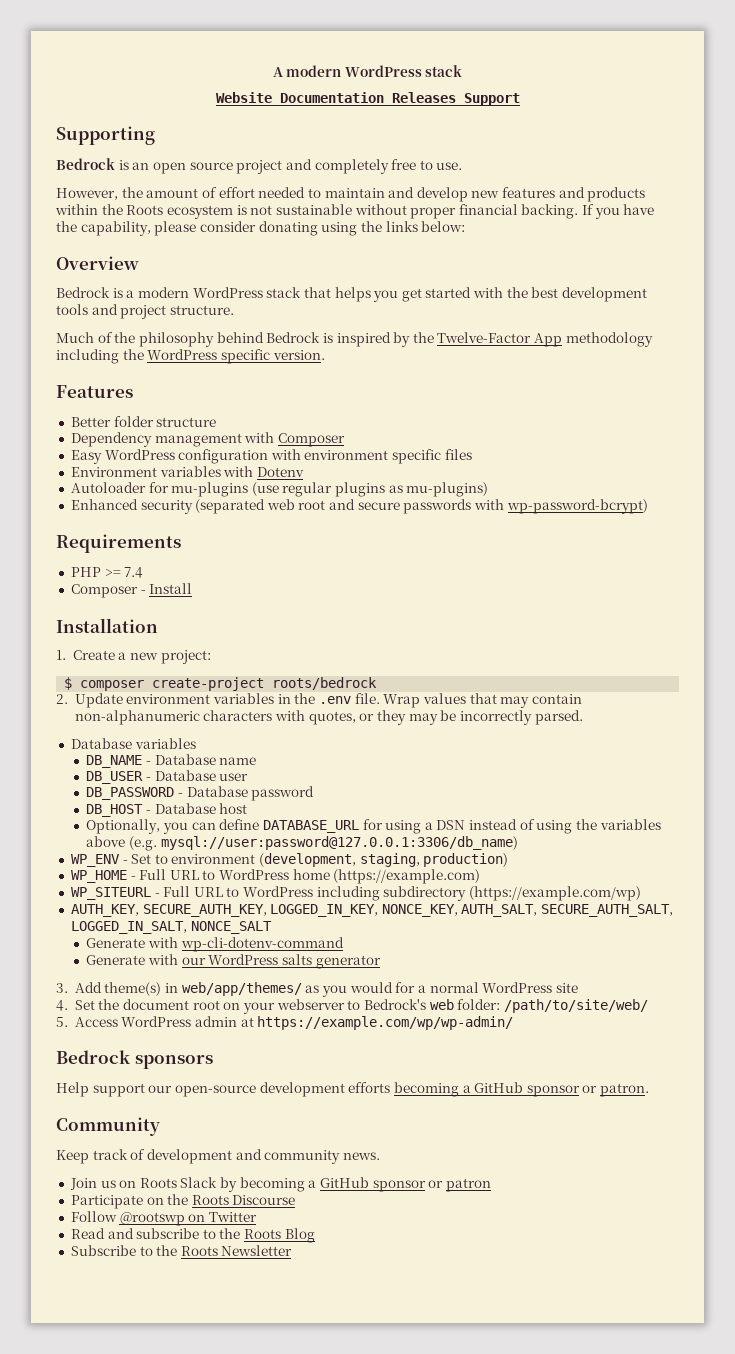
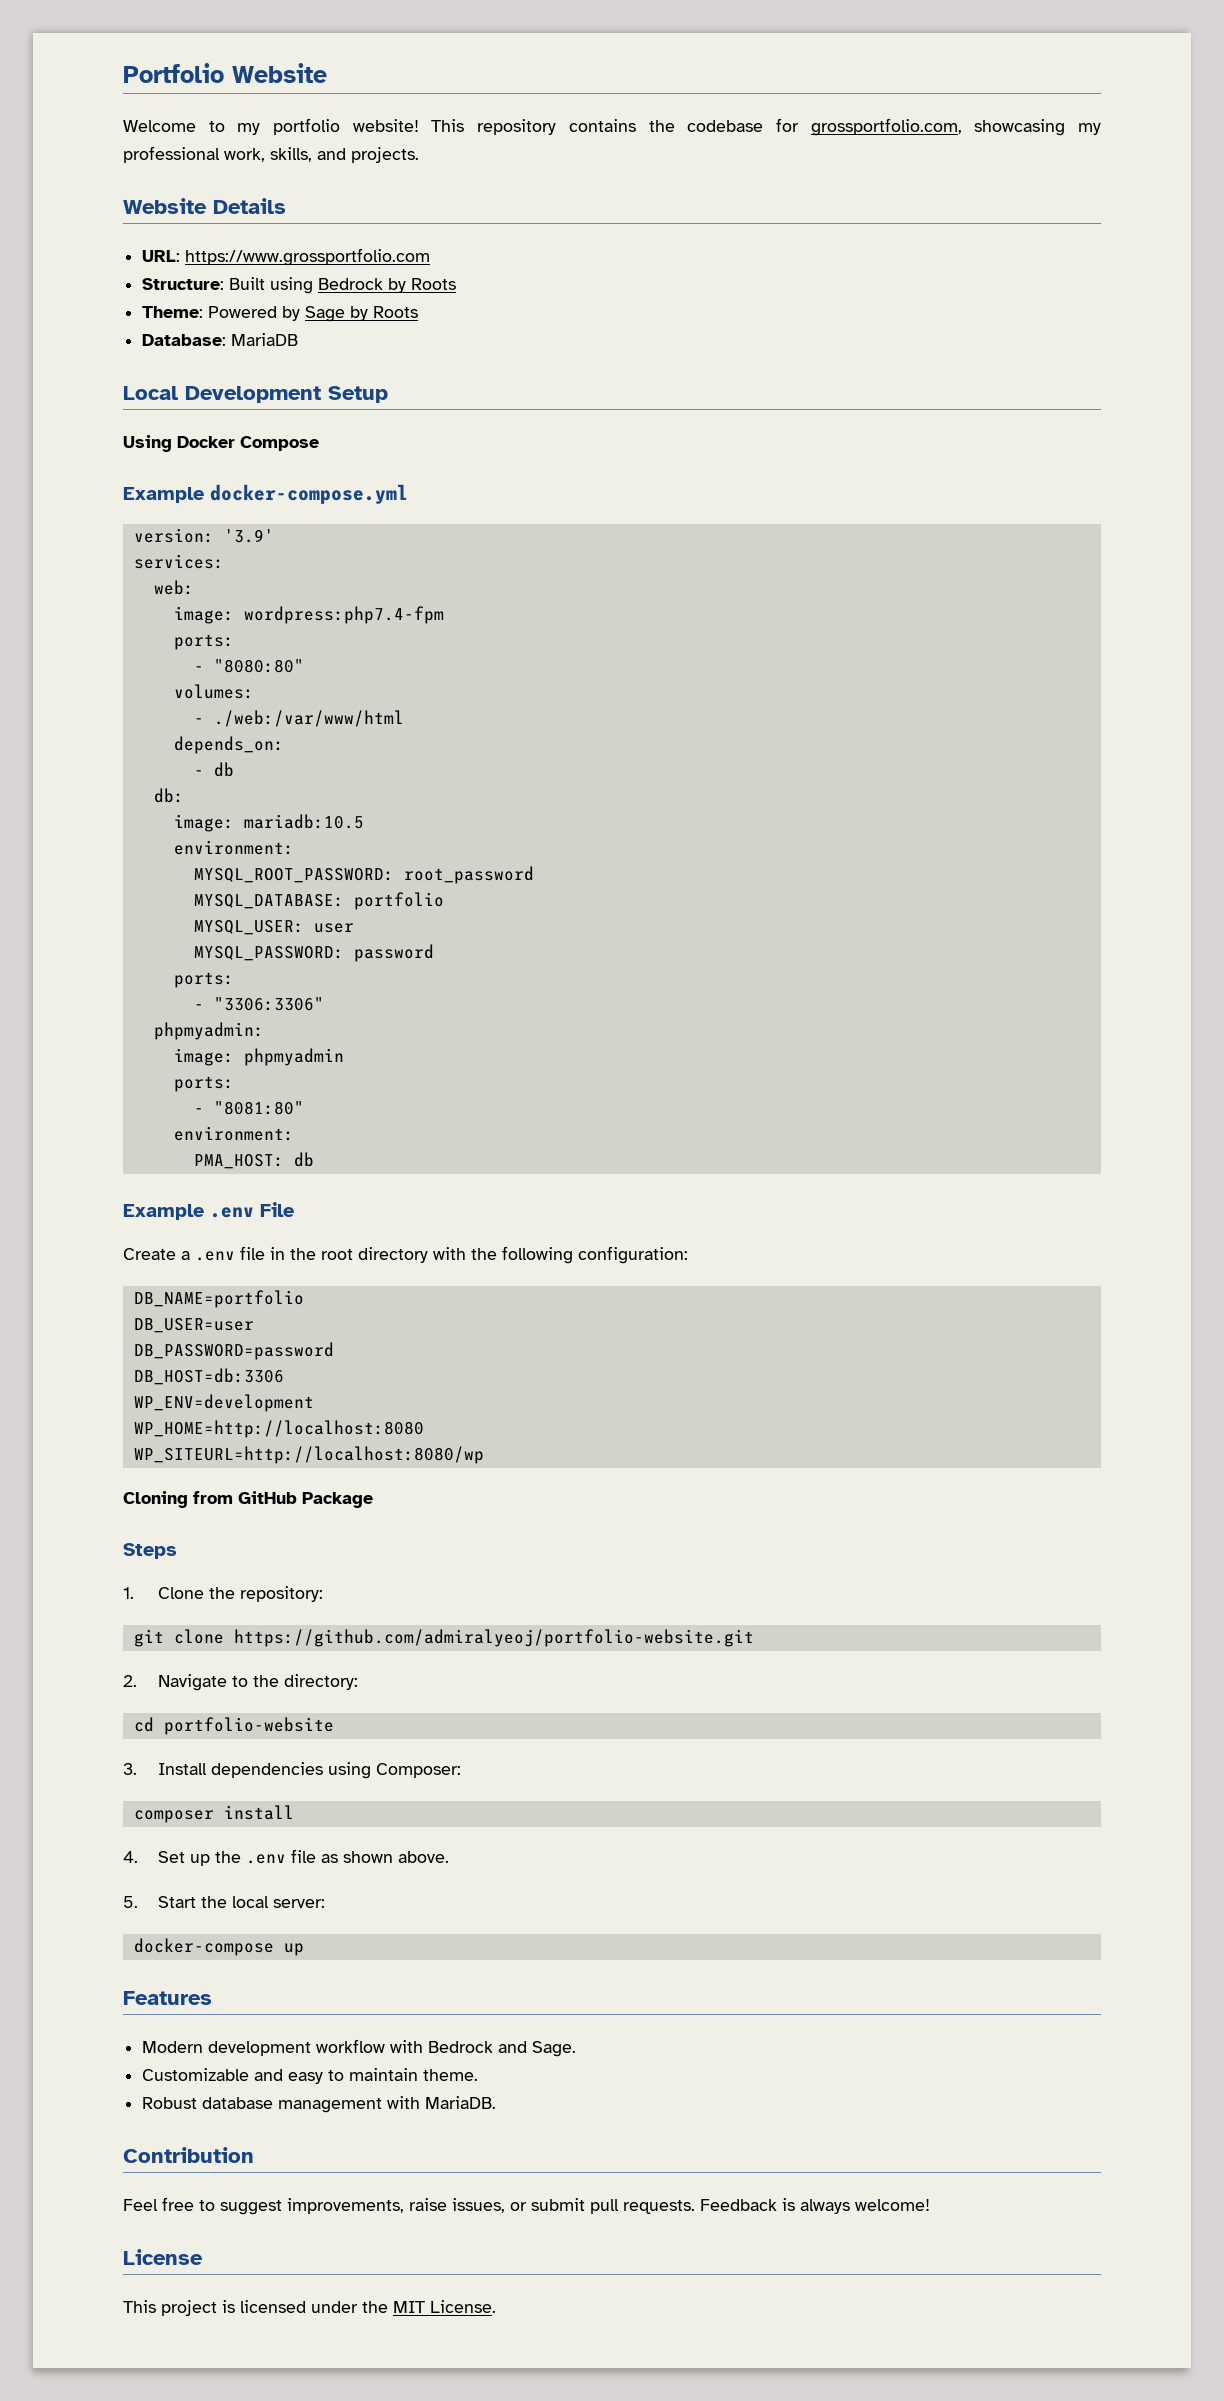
- A modern WordPress stack
- Website Documentation Releases Support
- Supporting
- Bedrock is an open source project and completely free to use.
- However, the amount of effort needed to maintain and develop new features and products within the Roots ecosystem is not sustainable without proper financial backing. If you have the capability, please consider donating using the links below:
- Overview
- Bedrock is a modern WordPress stack that helps you get started with the best development tools and project structure.
- Much of the philosophy behind Bedrock is inspired by the Twelve-Factor App methodology including the WordPress specific version.
+ Portfolio Website
+ Welcome to my portfolio website! This repository contains the codebase for grossportfolio.com, showcasing my professional work, skills, and projects.
+ Website Details
+ URL: https://www.grossportfolio.com
+ Structure: Built using Bedrock by Roots
+ Theme: Powered by Sage by Roots
+ Database: MariaDB
+ Local Development Setup
+ Using Docker Compose
+ Example docker-compose.yml
+ version: '3.9'
+ services:
+ web:
+ image: wordpress:php7.4-fpm
+ ports:
+ - "8080:80"
+ volumes:
+ - ./web:/var/www/html
+ depends_on:
+ - db
+ db:
+ image: mariadb:10.5
+ environment:
+ MYSQL_ROOT_PASSWORD: root_password
+ MYSQL_DATABASE: portfolio
+ MYSQL_USER: user
+ MYSQL_PASSWORD: password
+ ports:
+ - "3306:3306"
+ phpmyadmin:
+ image: phpmyadmin
+ ports:
+ - "8081:80"
+ environment:
+ PMA_HOST: db
+ Example .env File
+ Create a .env file in the root directory with the following configuration:
+ DB_NAME=portfolio
+ DB_USER=user
+ DB_PASSWORD=password
+ DB_HOST=db:3306
+ WP_ENV=development
+ WP_HOME=http://localhost:8080
+ WP_SITEURL=http://localhost:8080/wp
+ Cloning from GitHub Package
+ Steps
+ 1. Clone the repository:
+ git clone https://github.com/admiralyeoj/portfolio-website.git
+ 2. Navigate to the directory:
+ cd portfolio-website
+ 3. Install dependencies using Composer:
+ composer install
+ 4. Set up the .env file as shown above.
+ 5. Start the local server:
+ docker-compose up
  Features
- Better folder structure
- Dependency management with Composer
- Easy WordPress configuration with environment specific files
- Environment variables with Dotenv
- Autoloader for mu-plugins (use regular plugins as mu-plugins)
- Enhanced security (separated web root and secure passwords with wp-password-bcrypt)
- Requirements
- PHP >= 7.4
- Composer - Install
- Installation
- 1. Create a new project:
- $ composer create-project roots/bedrock
- 2. Update environment variables in the .env file. Wrap values that may contain non-alphanumeric characters with quotes, or they may be incorrectly parsed.
- Database variables
- DB_NAME - Database name
- DB_USER - Database user
- DB_PASSWORD - Database password
- DB_HOST - Database host
- Optionally, you can define DATABASE_URL for using a DSN instead of using the variables above (e.g. mysql://user:password@127.0.0.1:3306/db_name)
- WP_ENV - Set to environment (development, staging, production)
- WP_HOME - Full URL to WordPress home (https://example.com)
- WP_SITEURL - Full URL to WordPress including subdirectory (https://example.com/wp)
- AUTH_KEY, SECURE_AUTH_KEY, LOGGED_IN_KEY, NONCE_KEY, AUTH_SALT, SECURE_AUTH_SALT, LOGGED_IN_SALT, NONCE_SALT
- Generate with wp-cli-dotenv-command
- Generate with our WordPress salts generator
- 3. Add theme(s) in web/app/themes/ as you would for a normal WordPress site
- 4. Set the document root on your webserver to Bedrock's web folder: /path/to/site/web/
- 5. Access WordPress admin at https://example.com/wp/wp-admin/
- Bedrock sponsors
- Help support our open-source development efforts becoming a GitHub sponsor or patron.
- Community
- Keep track of development and community news.
- Join us on Roots Slack by becoming a GitHub sponsor or patron
- Participate on the Roots Discourse
- Follow @rootswp on Twitter
- Read and subscribe to the Roots Blog
- Subscribe to the Roots Newsletter
+ Modern development workflow with Bedrock and Sage.
+ Customizable and easy to maintain theme.
+ Robust database management with MariaDB.
+ Contribution
+ Feel free to suggest improvements, raise issues, or submit pull requests. Feedback is always welcome!
+ License
+ This project is licensed under the MIT License.

